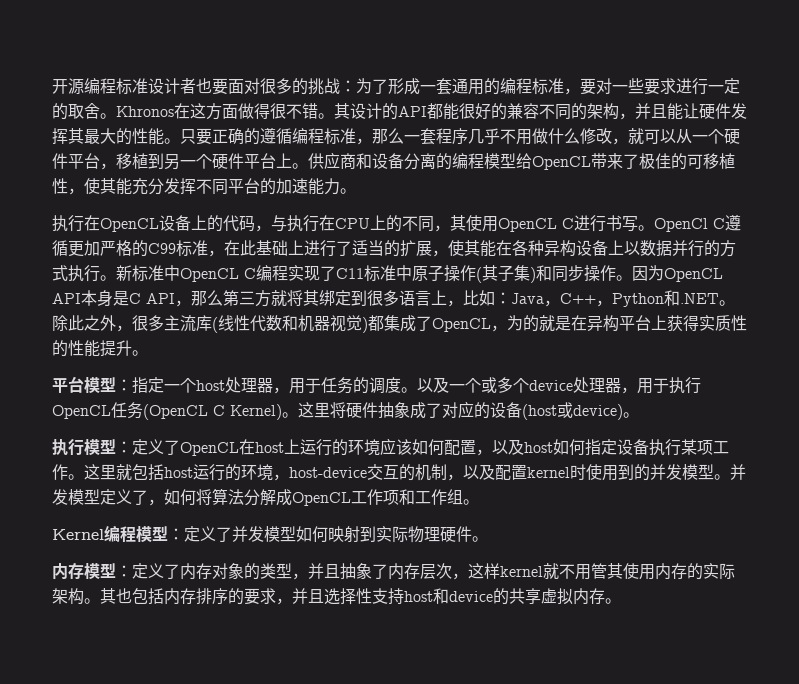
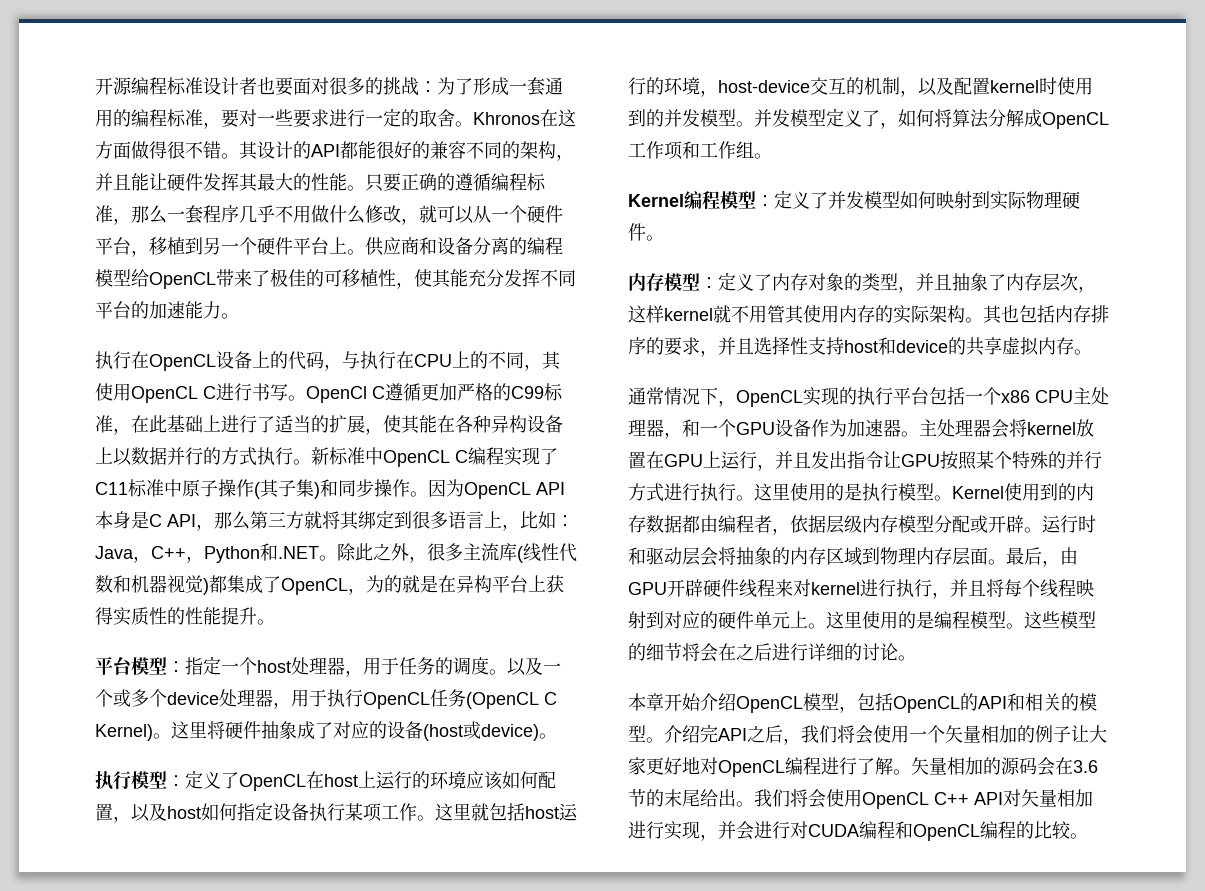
+ 通常情况下，OpenCL实现的执行平台包括一个x86 CPU主处理器，和一个GPU设备作为加速器。主处理器会将kernel放置在GPU上运行，并且发出指令让GPU按照某个特殊的并行方式进行执行。这里使用的是执行模型。Kernel使用到的内存数据都由编程者，依据层级内存模型分配或开辟。运行时和驱动层会将抽象的内存区域到物理内存层面。最后，由GPU开辟硬件线程来对kernel进行执行，并且将每个线程映射到对应的硬件单元上。这里使用的是编程模型。这些模型的细节将会在之后进行详细的讨论。
+ 本章开始介绍OpenCL模型，包括OpenCL的API和相关的模型。介绍完API之后，我们将会使用一个矢量相加的例子让大家更好地对OpenCL编程进行了解。矢量相加的源码会在3.6节的末尾给出。我们将会使用OpenCL C++ API对矢量相加进行实现，并会进行对CUDA编程和OpenCL编程的比较。

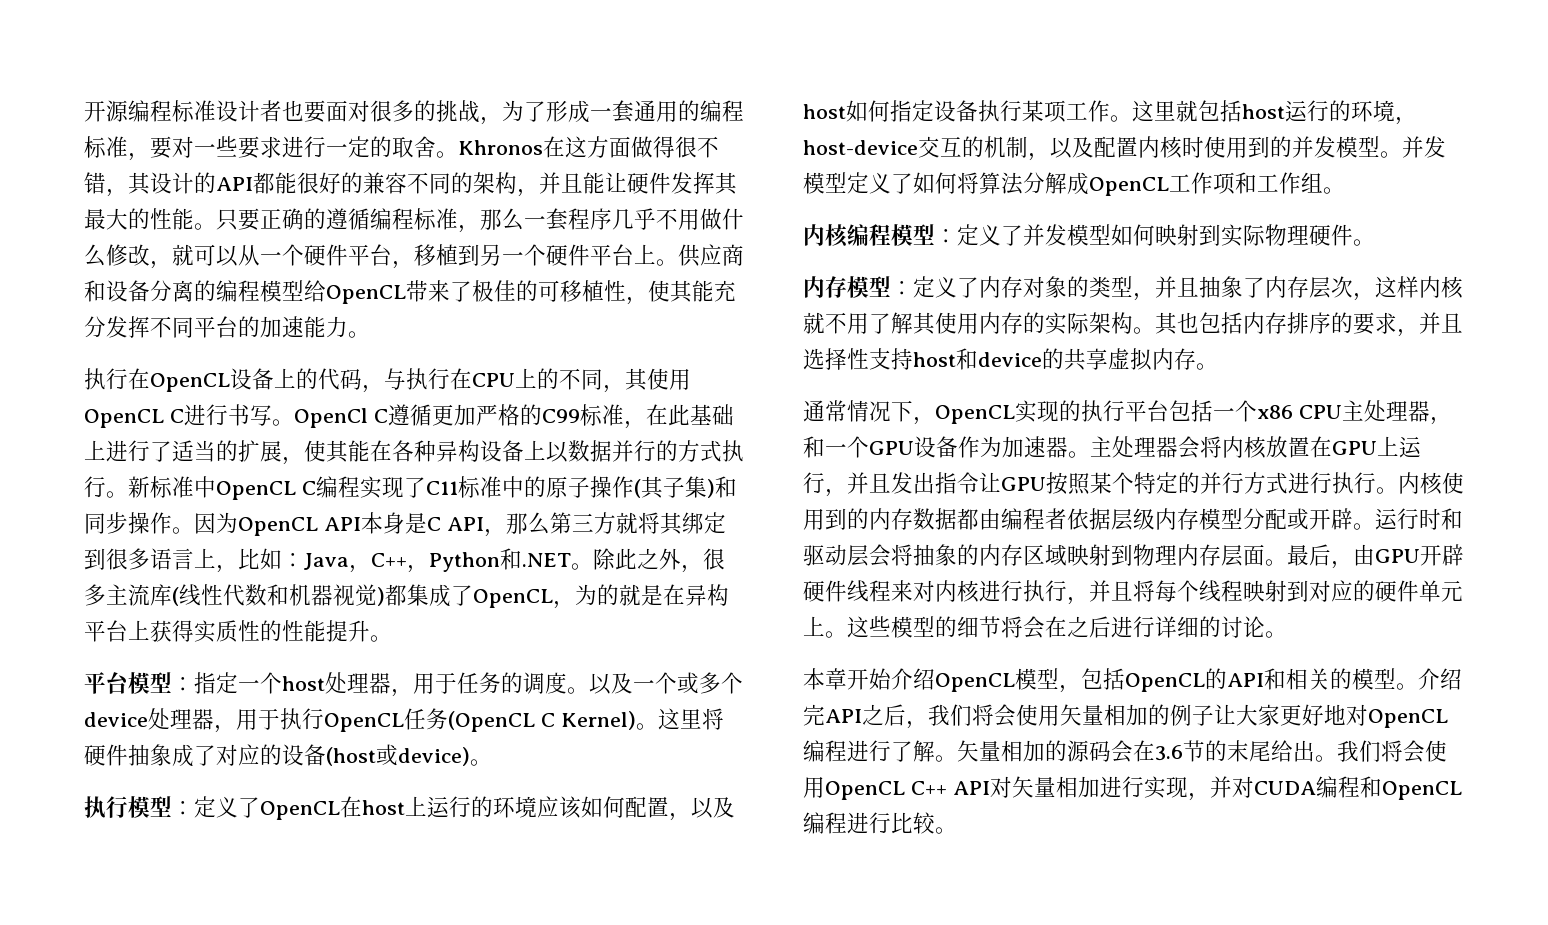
- 开源编程标准设计者也要面对很多的挑战：为了形成一套通用的编程标准，要对一些要求进行一定的取舍。
+ 开源编程标准设计者也要面对很多的挑战，为了形成一套通用的编程标准，要对一些要求进行一定的取舍。
- Khronos在这方面做得很不错。其设计的API都能很好的兼容不同的架构，并且能让硬件发挥其最大的性能。
+ Khronos在这方面做得很不错，其设计的API都能很好的兼容不同的架构，并且能让硬件发挥其最大的性能。
- 新标准中OpenCL C编程实现了C11标准中原子操作(其子集)和同步操作。
+ 新标准中OpenCL C编程实现了C11标准中的原子操作(其子集)和同步操作。
- 这里就包括host运行的环境，host-device交互的机制，以及配置kernel时使用到的并发模型。
+ 这里就包括host运行的环境，host-device交互的机制，以及配置内核时使用到的并发模型。
- 并发模型定义了，如何将算法分解成OpenCL工作项和工作组。
+ 并发模型定义了如何将算法分解成OpenCL工作项和工作组。
- Kernel编程模型：定义了并发模型如何映射到实际物理硬件。
+ 内核编程模型：定义了并发模型如何映射到实际物理硬件。
- 内存模型：定义了内存对象的类型，并且抽象了内存层次，这样kernel就不用管其使用内存的实际架构。
+ 内存模型：定义了内存对象的类型，并且抽象了内存层次，这样内核就不用了解其使用内存的实际架构。
- 主处理器会将kernel放置在GPU上运行，并且发出指令让GPU按照某个特殊的并行方式进行执行。
+ 主处理器会将内核放置在GPU上运行，并且发出指令让GPU按照某个特定的并行方式进行执行。
- 这里使用的是执行模型。Kernel使用到的内存数据都由编程者，依据层级内存模型分配或开辟。
+ 内核使用到的内存数据都由编程者依据层级内存模型分配或开辟。
- 运行时和驱动层会将抽象的内存区域到物理内存层面。
+ 运行时和驱动层会将抽象的内存区域映射到物理内存层面。
- 最后，由GPU开辟硬件线程来对kernel进行执行，并且将每个线程映射到对应的硬件单元上。
+ 最后，由GPU开辟硬件线程来对内核进行执行，并且将每个线程映射到对应的硬件单元上。
- 这里使用的是编程模型。这些模型的细节将会在之后进行详细的讨论。
+ 这些模型的细节将会在之后进行详细的讨论。
- 介绍完API之后，我们将会使用一个矢量相加的例子让大家更好地对OpenCL编程进行了解。
+ 介绍完API之后，我们将会使用矢量相加的例子让大家更好地对OpenCL编程进行了解。
- 我们将会使用OpenCL C++ API对矢量相加进行实现，并会进行对CUDA编程和OpenCL编程的比较。
+ 我们将会使用OpenCL C++ API对矢量相加进行实现，并对CUDA编程和OpenCL编程进行比较。

